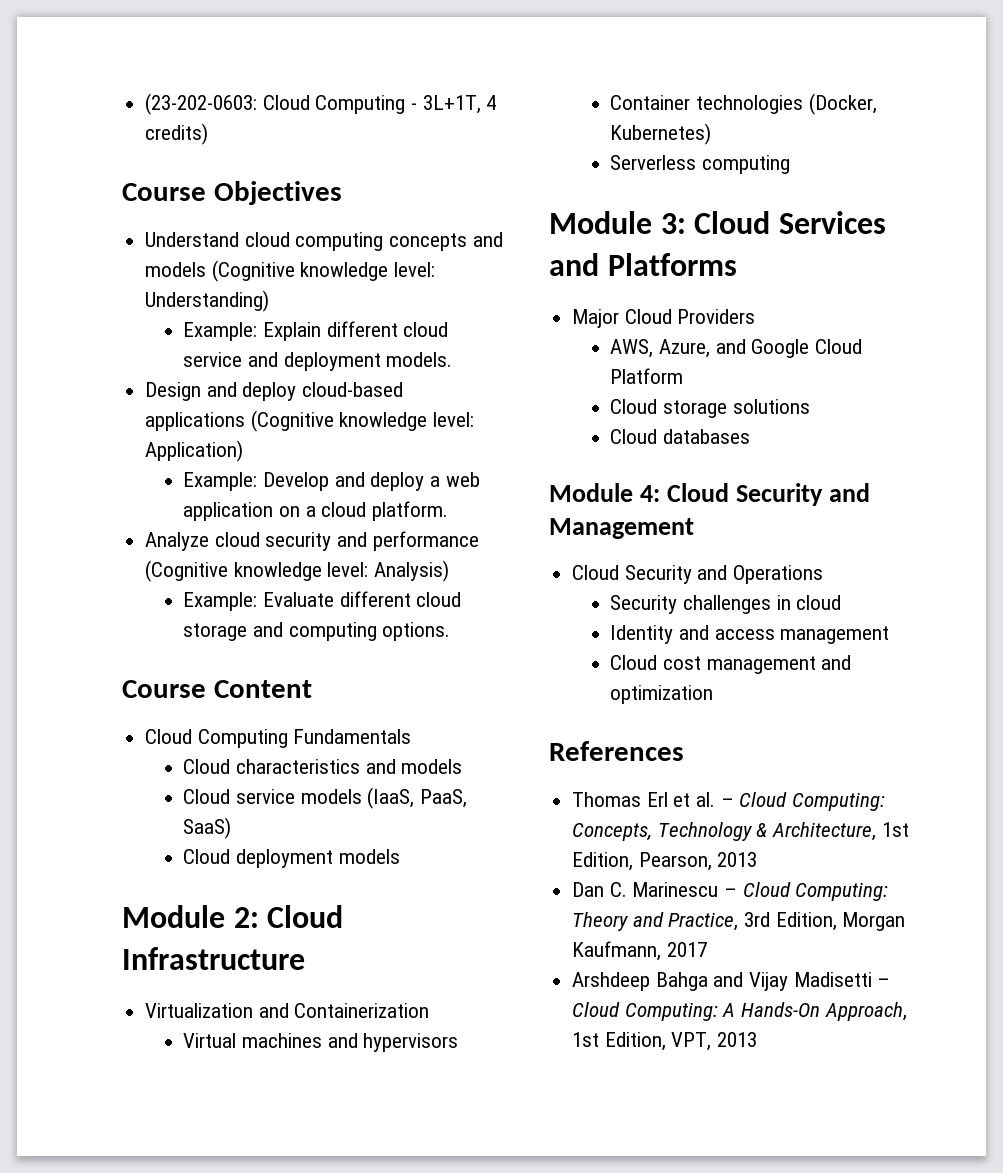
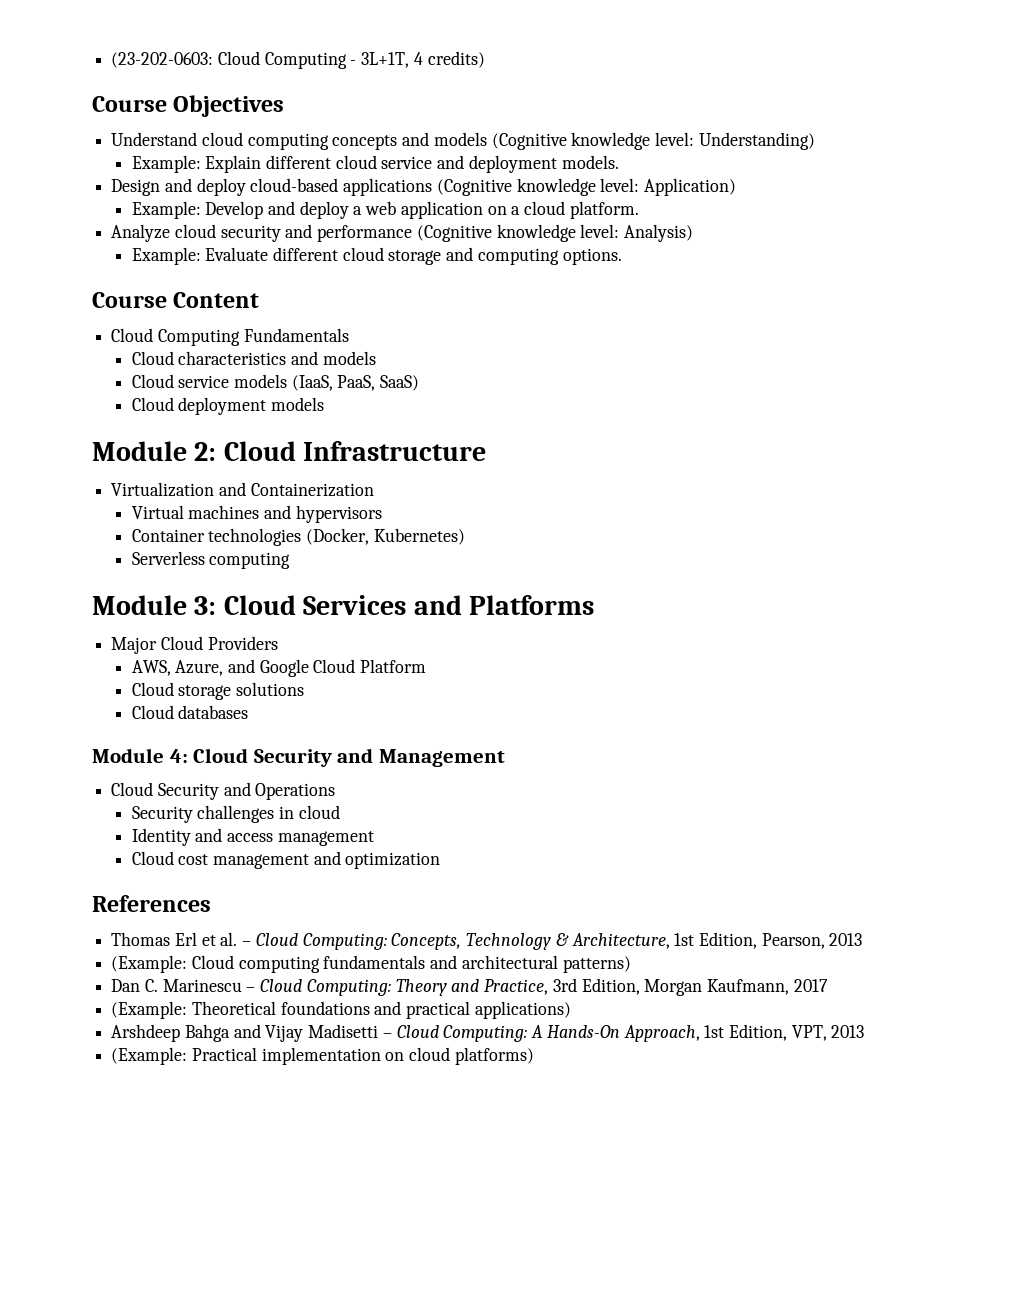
+ (Example: Cloud computing fundamentals and architectural patterns)
+ (Example: Theoretical foundations and practical applications)
+ (Example: Practical implementation on cloud platforms)

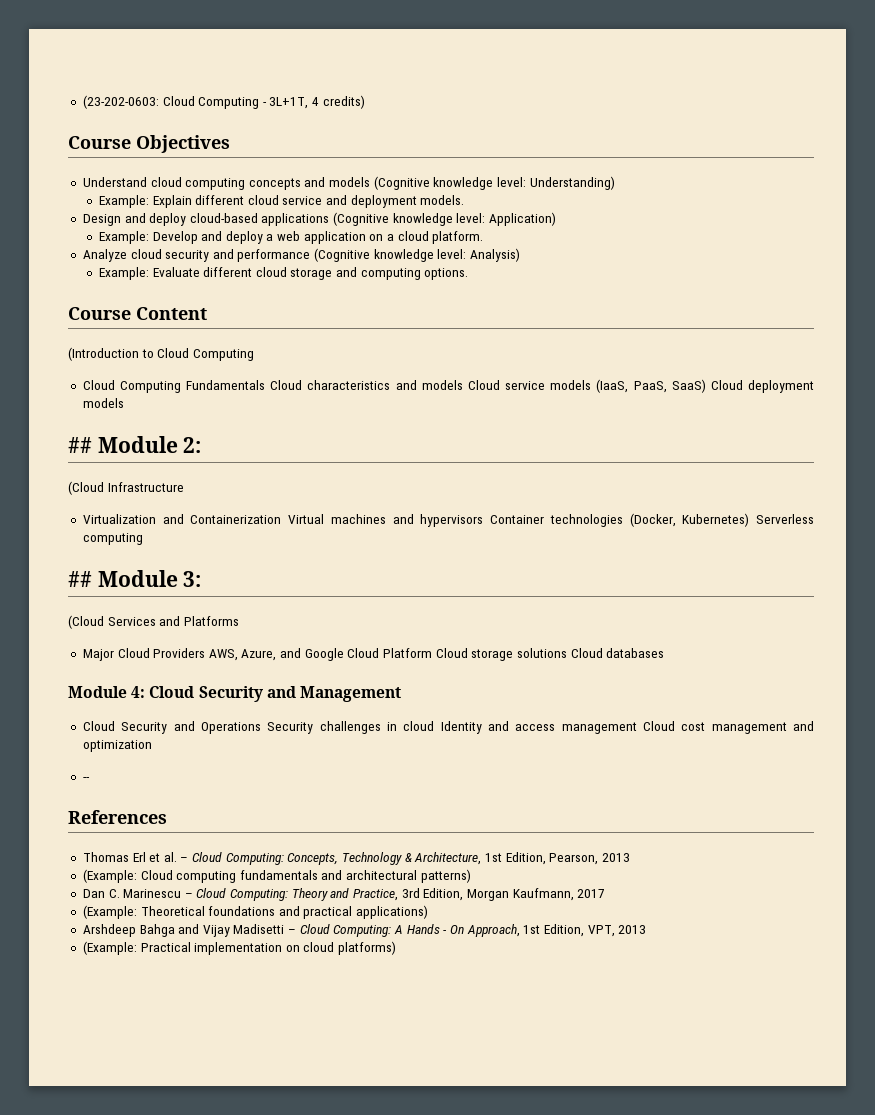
+ (Introduction to Cloud Computing
- Cloud Computing Fundamentals
- Cloud characteristics and models
- Cloud service models (IaaS, PaaS, SaaS)
- Cloud deployment models
+ Cloud Computing Fundamentals Cloud characteristics and models Cloud service models (IaaS, PaaS, SaaS) Cloud deployment models
- Module 2: Cloud Infrastructure
+ ## Module 2:
+ (Cloud Infrastructure
- Virtualization and Containerization
- Virtual machines and hypervisors
- Container technologies (Docker, Kubernetes)
- Serverless computing
+ Virtualization and Containerization Virtual machines and hypervisors Container technologies (Docker, Kubernetes) Serverless computing
- Module 3: Cloud Services and Platforms
+ ## Module 3:
+ (Cloud Services and Platforms
- Major Cloud Providers
- AWS, Azure, and Google Cloud Platform
- Cloud storage solutions
- Cloud databases
+ Major Cloud Providers AWS, Azure, and Google Cloud Platform Cloud storage solutions Cloud databases
- Cloud Security and Operations
- Security challenges in cloud
- Identity and access management
- Cloud cost management and optimization
+ Cloud Security and Operations Security challenges in cloud Identity and access management Cloud cost management and optimization
+ --
- Arshdeep Bahga and Vijay Madisetti – Cloud Computing: A Hands-On Approach, 1st Edition, VPT, 2013
+ Arshdeep Bahga and Vijay Madisetti – Cloud Computing: A Hands - On Approach, 1st Edition, VPT, 2013

